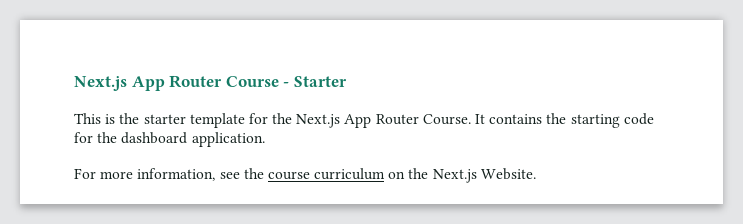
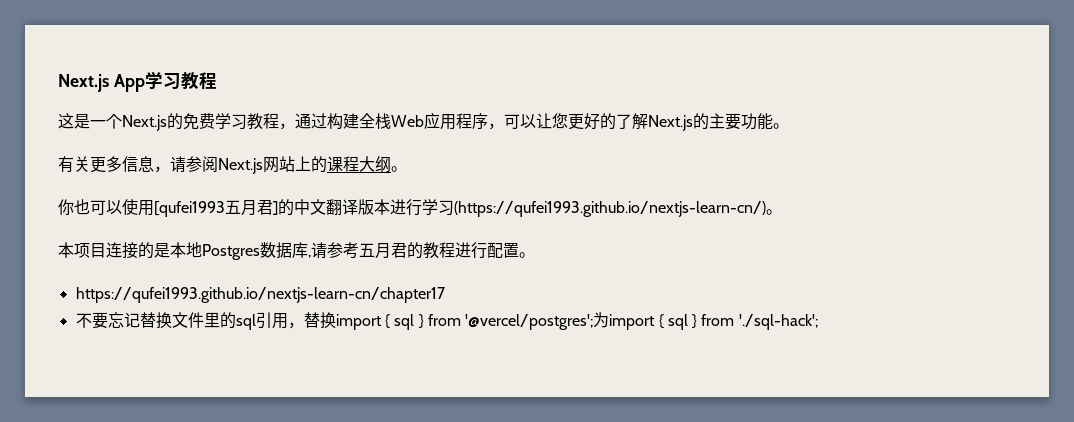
- Next.js App Router Course - Starter
- This is the starter template for the Next.js App Router Course. It contains the starting code for the dashboard application.
- For more information, see the course curriculum on the Next.js Website.
+ Next.js App学习教程
+ 这是一个Next.js的免费学习教程，通过构建全栈Web应用程序，可以让您更好的了解Next.js的主要功能。
+ 有关更多信息，请参阅Next.js网站上的课程大纲。
+ 你也可以使用[qufei1993五月君]的中文翻译版本进行学习(https://qufei1993.github.io/nextjs-learn-cn/)。
+ 本项目连接的是本地Postgres数据库,请参考五月君的教程进行配置。
+ https://qufei1993.github.io/nextjs-learn-cn/chapter17
+ 不要忘记替换文件里的sql引用，替换import { sql } from '@vercel/postgres';为import { sql } from './sql-hack';

